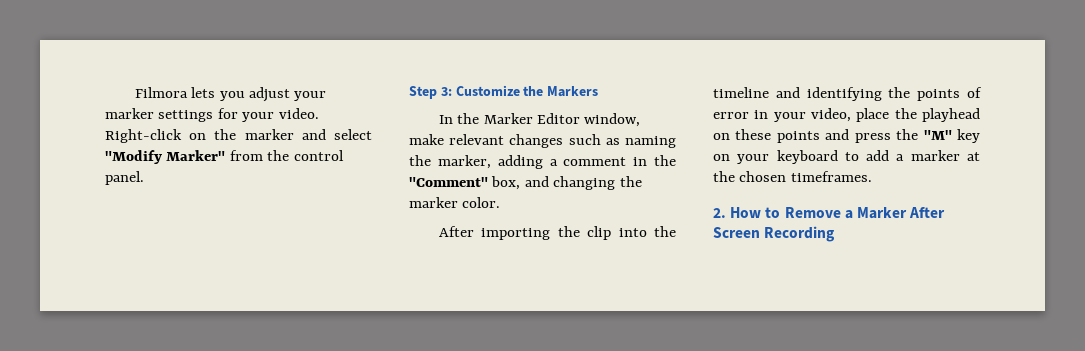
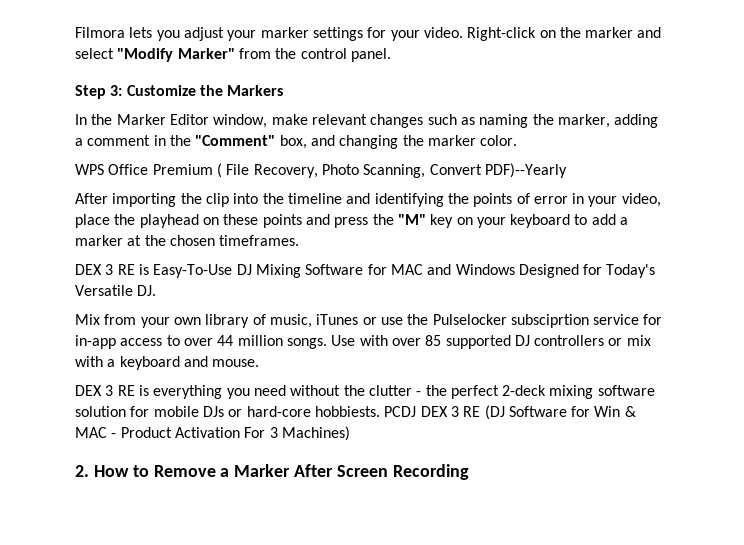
+ WPS Office Premium ( File Recovery, Photo Scanning, Convert PDF)--Yearly
+ DEX 3 RE is Easy-To-Use DJ Mixing Software for MAC and Windows Designed for Today's Versatile DJ.
+ Mix from your own library of music, iTunes or use the Pulselocker subsciprtion service for in-app access to over 44 million songs. Use with over 85 supported DJ controllers or mix with a keyboard and mouse.
+ DEX 3 RE is everything you need without the clutter - the perfect 2-deck mixing software solution for mobile DJs or hard-core hobbiests. PCDJ DEX 3 RE (DJ Software for Win & MAC - Product Activation For 3 Machines)

